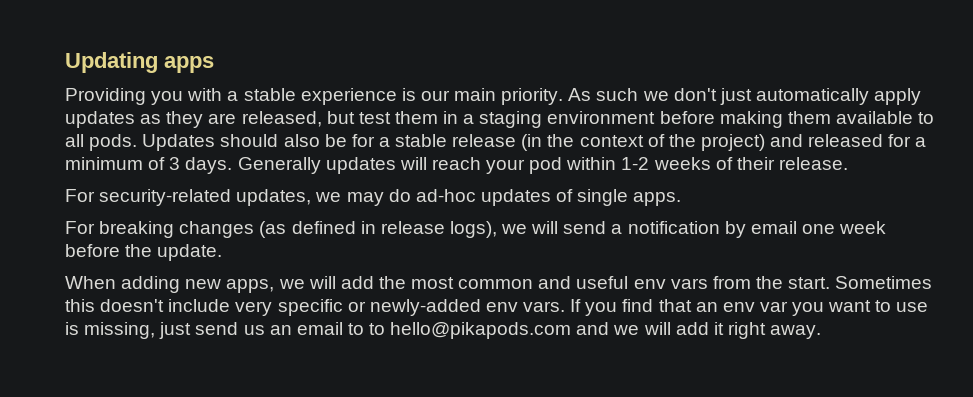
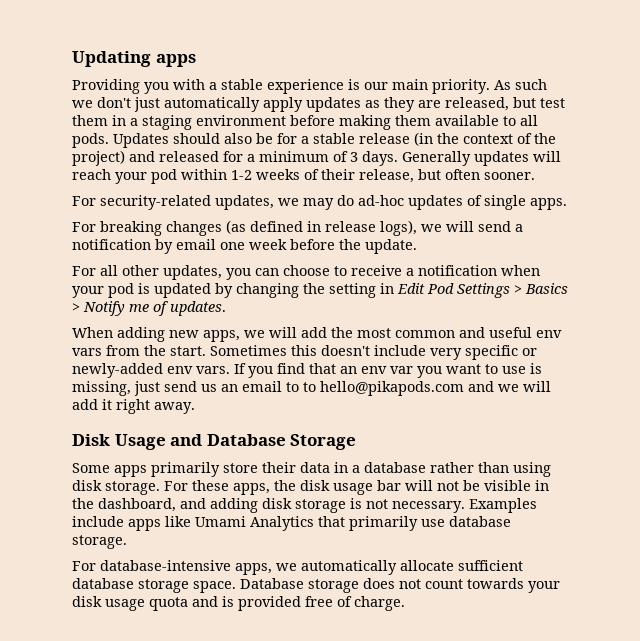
- Generally updates will reach your pod within 1-2 weeks of their release.
+ Generally updates will reach your pod within 1-2 weeks of their release, but often sooner.
+ For all other updates, you can choose to receive a notification when your pod is updated by changing the setting in Edit Pod Settings > Basics > Notify me of updates.
+ Disk Usage and Database Storage
+ Some apps primarily store their data in a database rather than using disk storage. For these apps, the disk usage bar will not be visible in the dashboard, and adding disk storage is not necessary. Examples include apps like Umami Analytics that primarily use database storage.
+ For database-intensive apps, we automatically allocate sufficient database storage space. Database storage does not count towards your disk usage quota and is provided free of charge.

